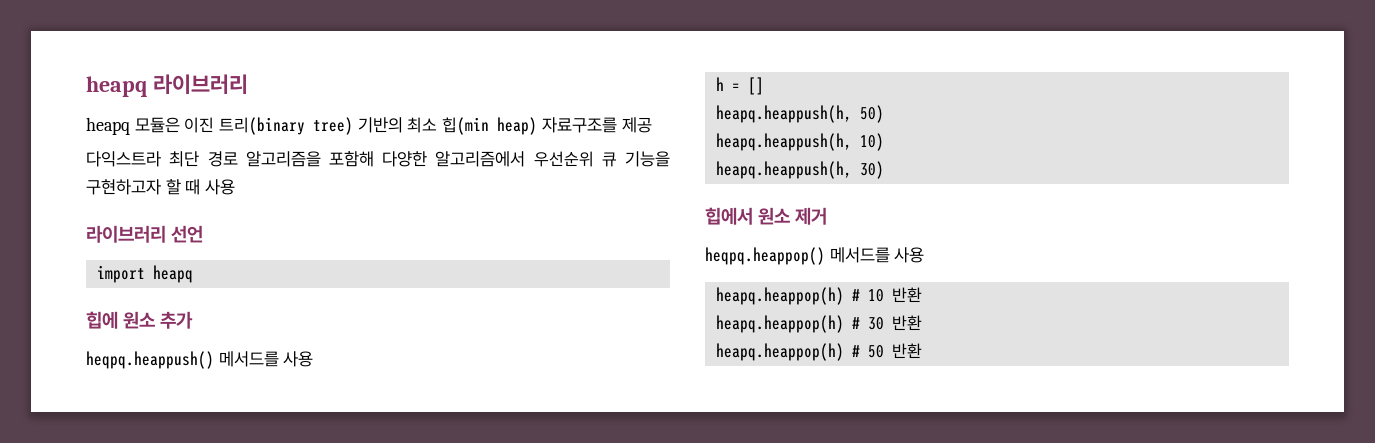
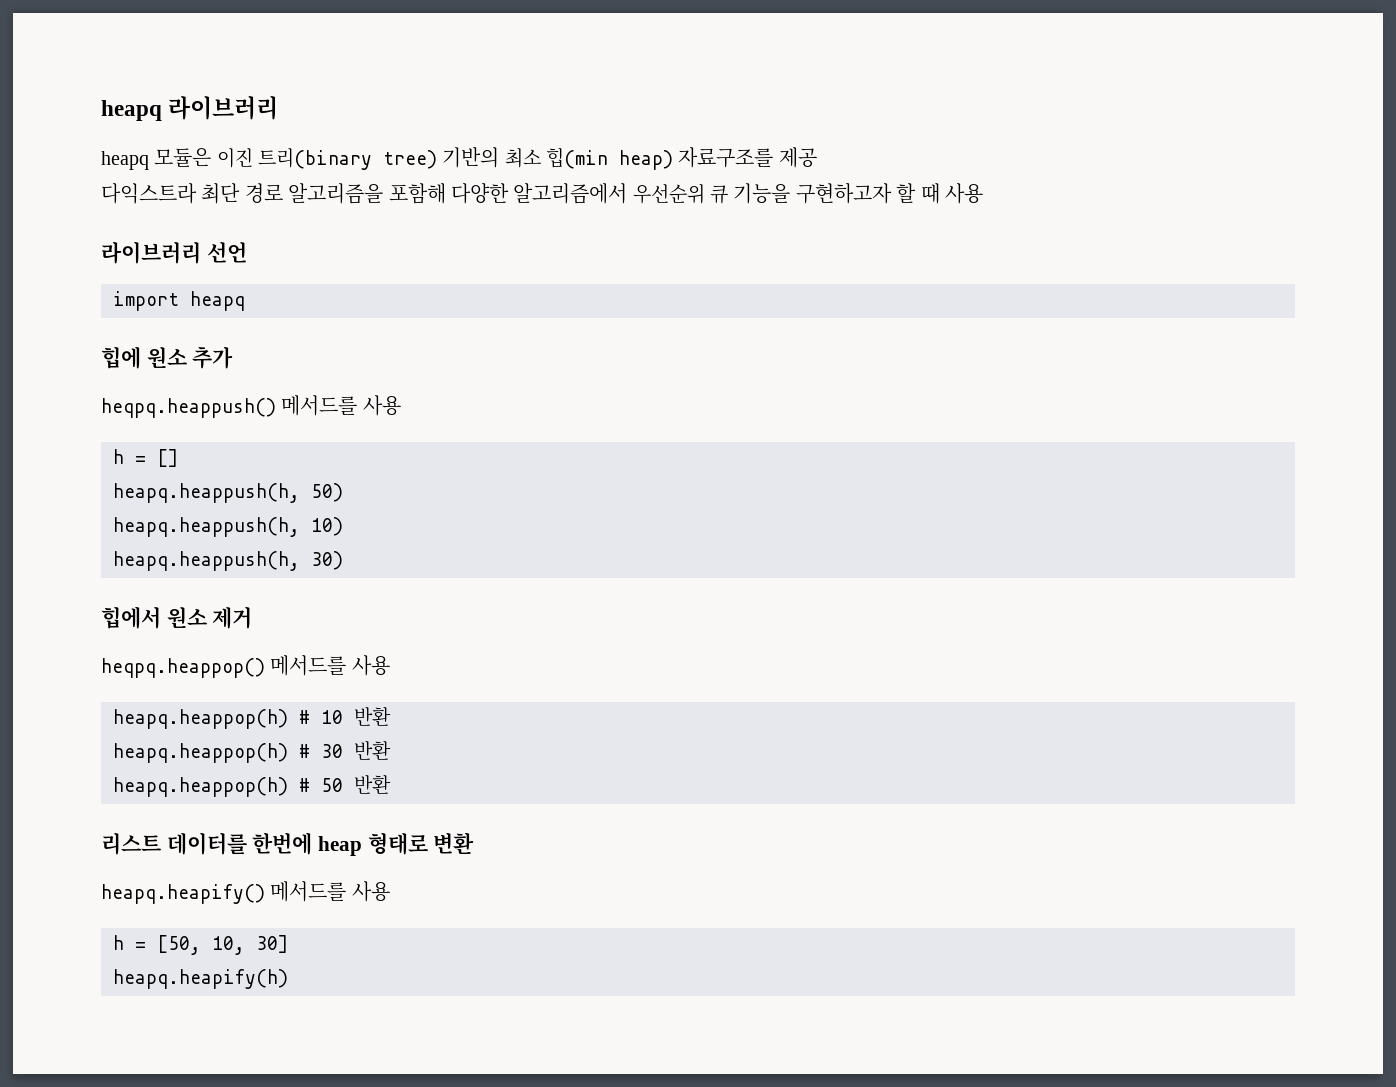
+ 리스트 데이터를 한번에 heap 형태로 변환
+ heapq.heapify() 메서드를 사용
+ h = [50, 10, 30]
+ heapq.heapify(h)

